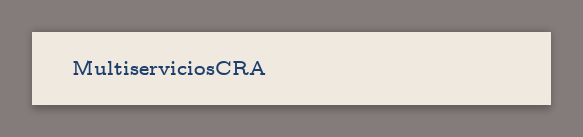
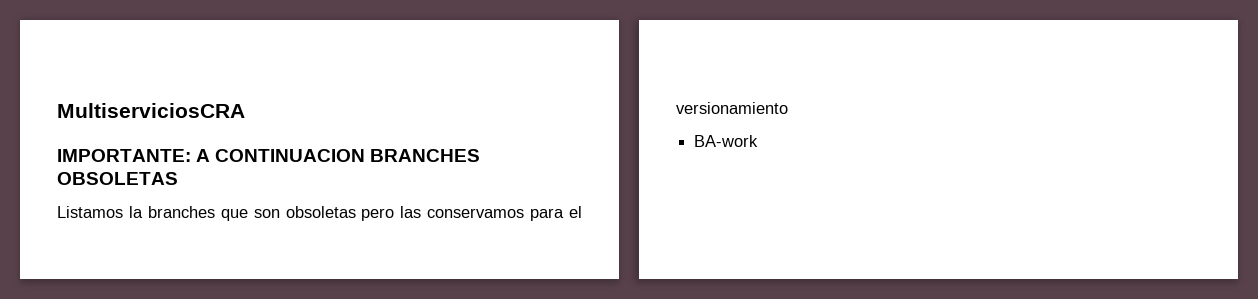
+ IMPORTANTE: A CONTINUACION BRANCHES OBSOLETAS
+ Listamos la branches que son obsoletas pero las conservamos para el versionamiento
+ BA-work

